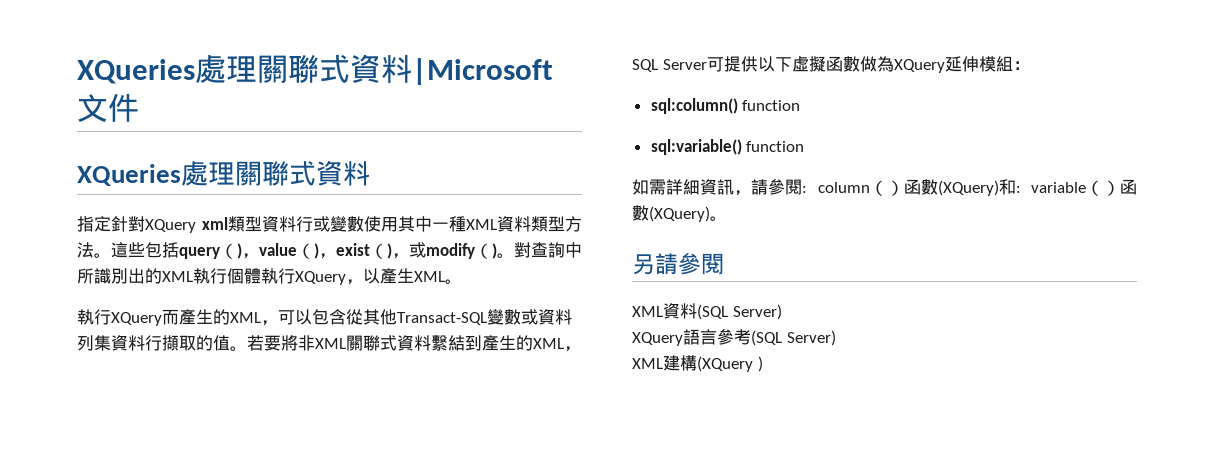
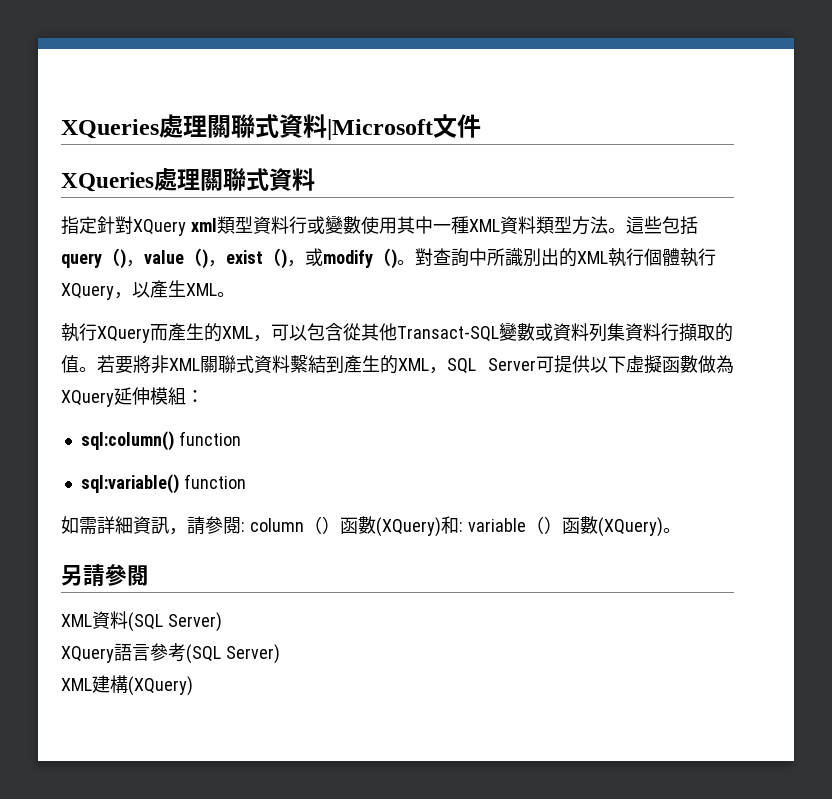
- XML建構(XQuery )
+ XML建構(XQuery)

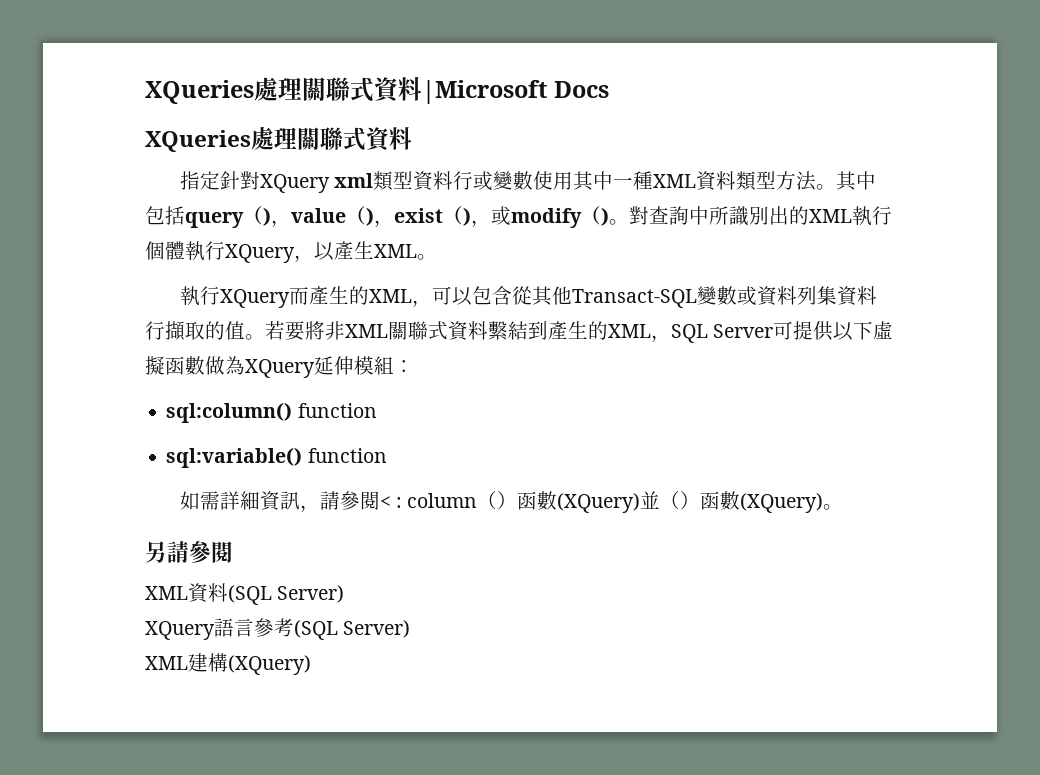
- XQueries處理關聯式資料|Microsoft文件
+ XQueries處理關聯式資料|Microsoft Docs
- 這些包括query（)，value（)，exist（)，或modify（)。
+ 其中包括query（)，value（)，exist（)，或modify（)。
- 如需詳細資訊，請參閱: column（）函數(XQuery)和: variable（）函數(XQuery)。
+ 如需詳細資訊，請參閱< : column（）函數(XQuery)並（）函數(XQuery)。

